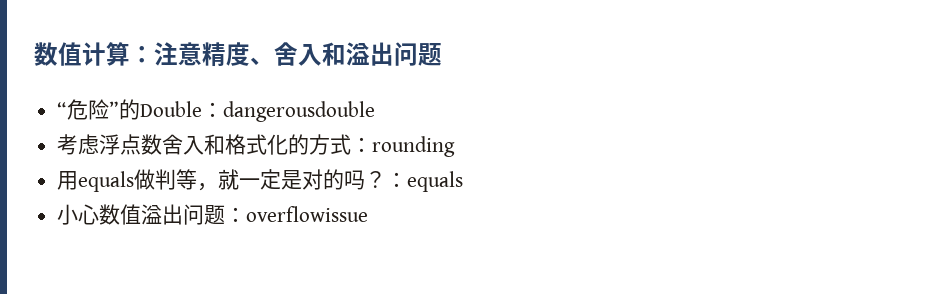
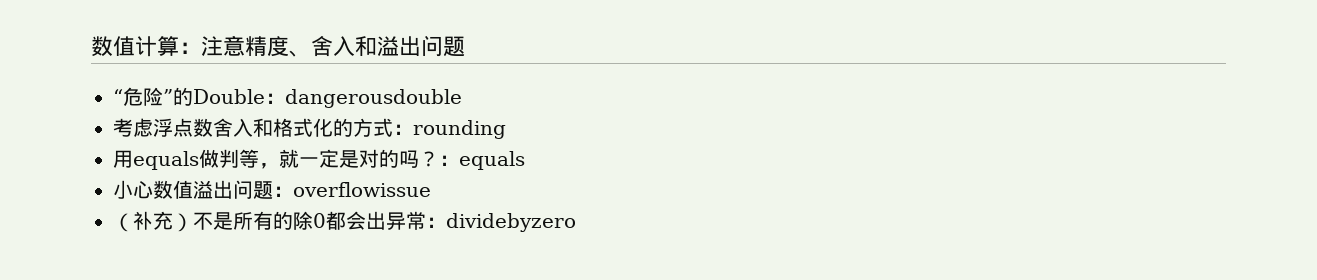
+ （补充）不是所有的除0都会出异常：dividebyzero

